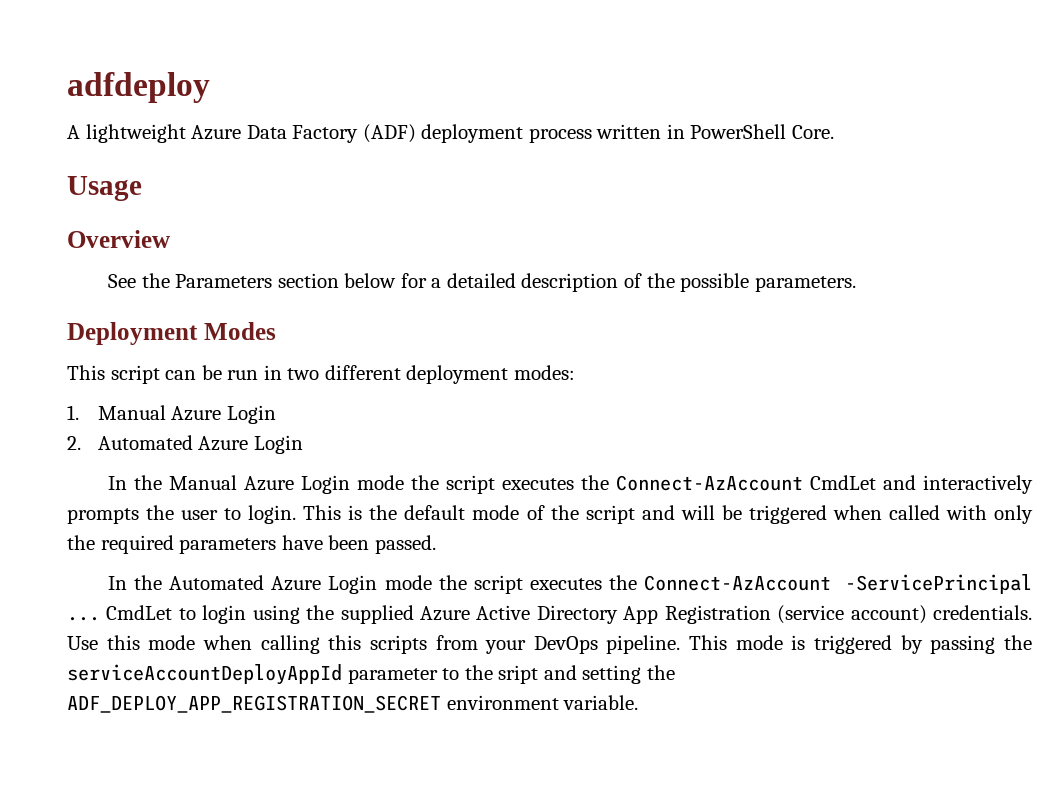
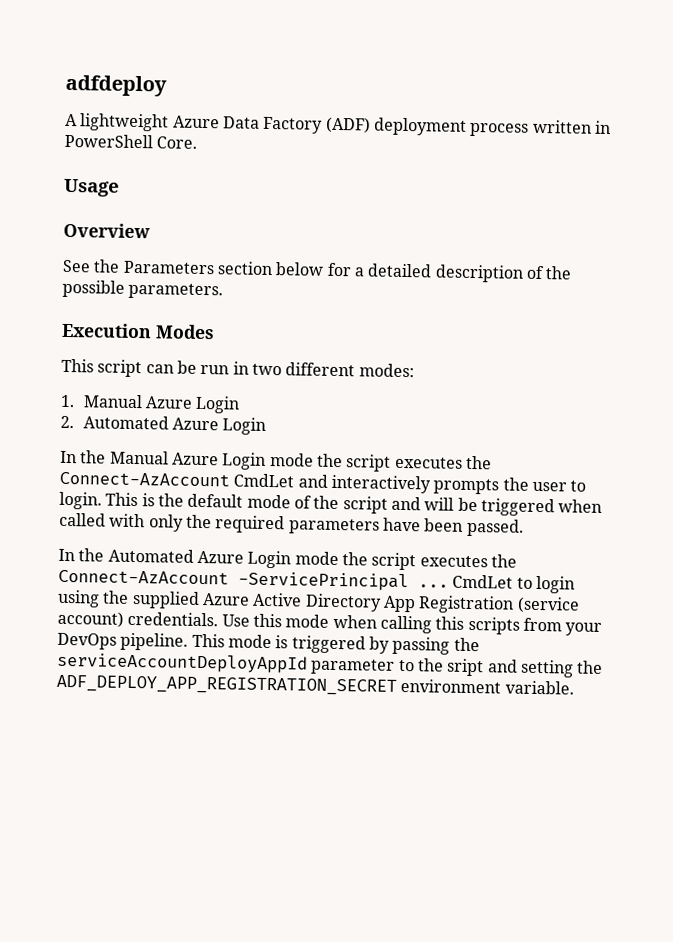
- Deployment Modes
+ Execution Modes
- This script can be run in two different deployment modes:
+ This script can be run in two different modes:

